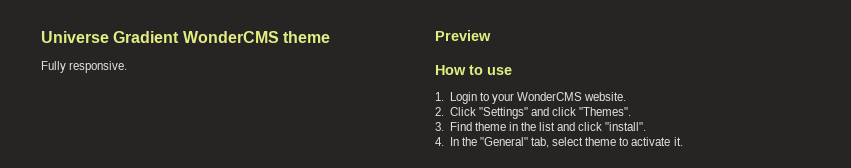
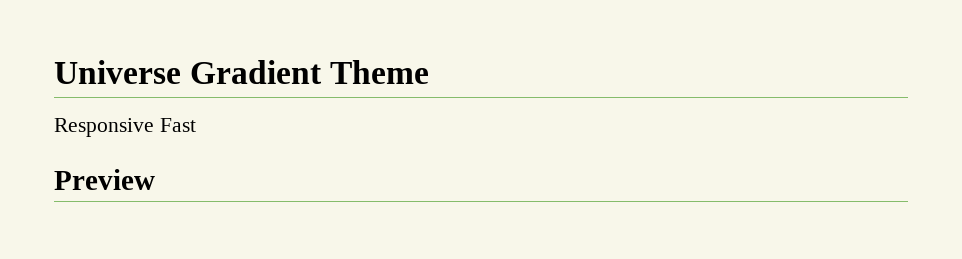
- Universe Gradient WonderCMS theme
- Fully responsive.
+ Universe Gradient Theme
+ Responsive Fast
  Preview
- How to use
- 1. Login to your WonderCMS website.
- 2. Click "Settings" and click "Themes".
- 3. Find theme in the list and click "install".
- 4. In the "General" tab, select theme to activate it.

